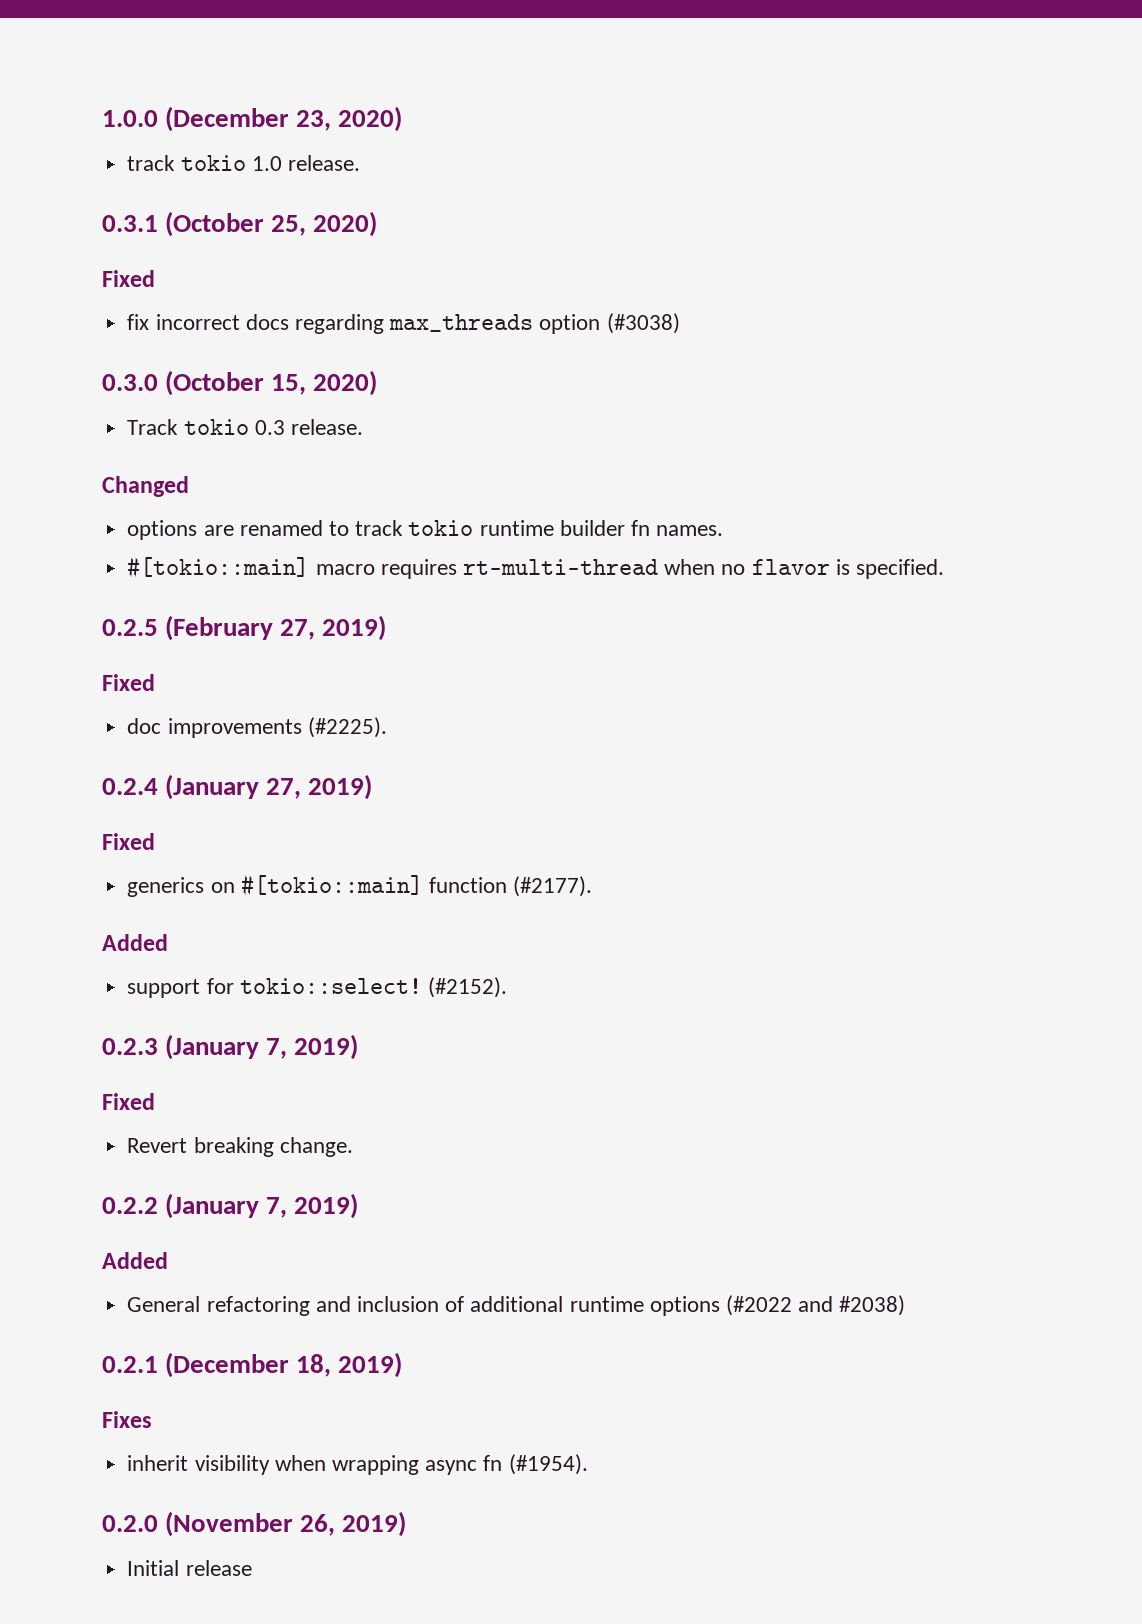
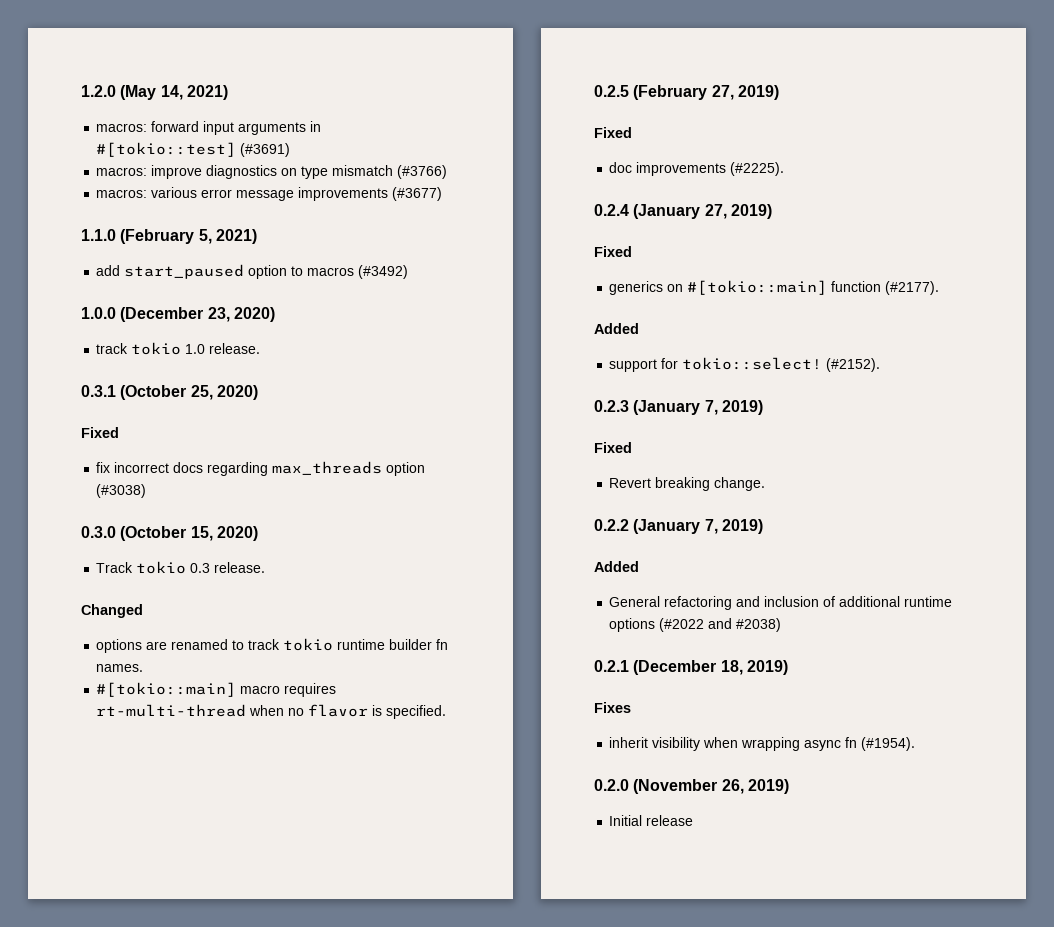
+ 1.2.0 (May 14, 2021)
+ macros: forward input arguments in #[tokio::test] (#3691)
+ macros: improve diagnostics on type mismatch (#3766)
+ macros: various error message improvements (#3677)
+ 1.1.0 (February 5, 2021)
+ add start_paused option to macros (#3492)

